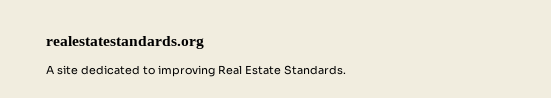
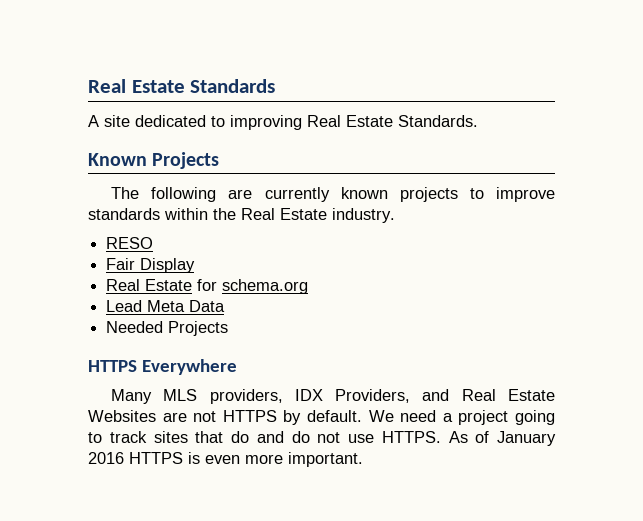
- realestatestandards.org
+ Real Estate Standards
+ Known Projects
+ The following are currently known projects to improve standards within the Real Estate industry.
+ RESO
+ Fair Display
+ Real Estate for schema.org
+ Lead Meta Data
+ Needed Projects
+ HTTPS Everywhere
+ Many MLS providers, IDX Providers, and Real Estate Websites are not HTTPS by default. We need a project going to track sites that do and do not use HTTPS. As of January 2016 HTTPS is even more important.

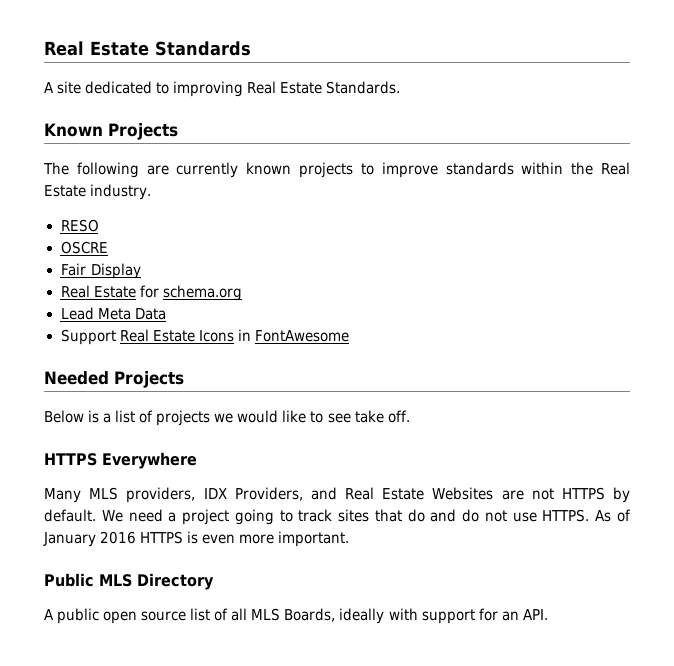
+ OSCRE
+ Support Real Estate Icons in FontAwesome
  Needed Projects
+ Below is a list of projects we would like to see take off.
+ Public MLS Directory
+ A public open source list of all MLS Boards, ideally with support for an API.

